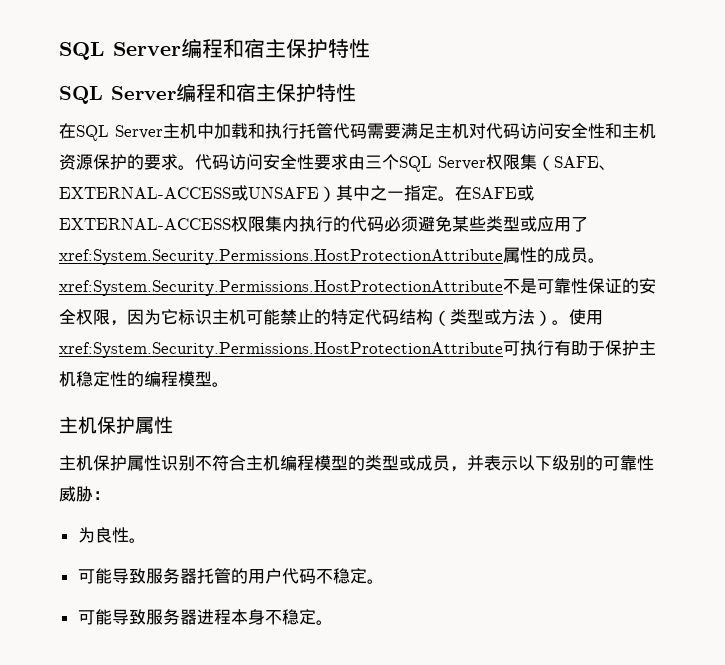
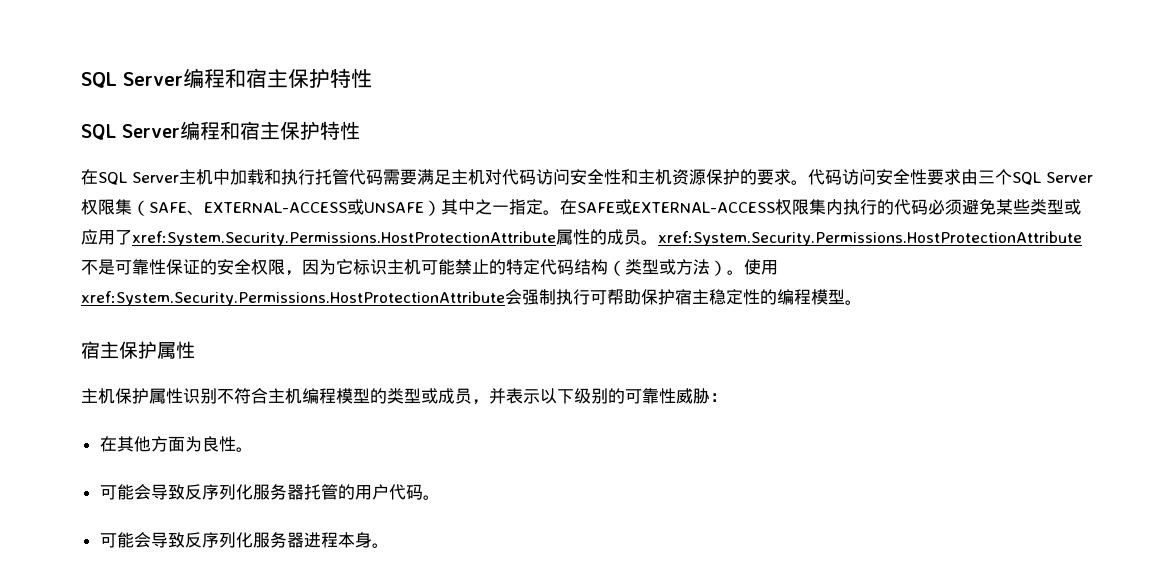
- 使用xref:System.Security.Permissions.HostProtectionAttribute可执行有助于保护主机稳定性的编程模型。
- 主机保护属性
+ 使用xref:System.Security.Permissions.HostProtectionAttribute会强制执行可帮助保护宿主稳定性的编程模型。
+ 宿主保护属性
- 为良性。
+ 在其他方面为良性。
- 可能导致服务器托管的用户代码不稳定。
- 可能导致服务器进程本身不稳定。
+ 可能会导致反序列化服务器托管的用户代码。
+ 可能会导致反序列化服务器进程本身。

